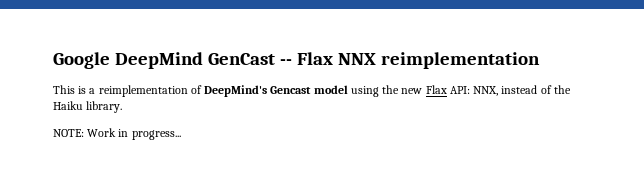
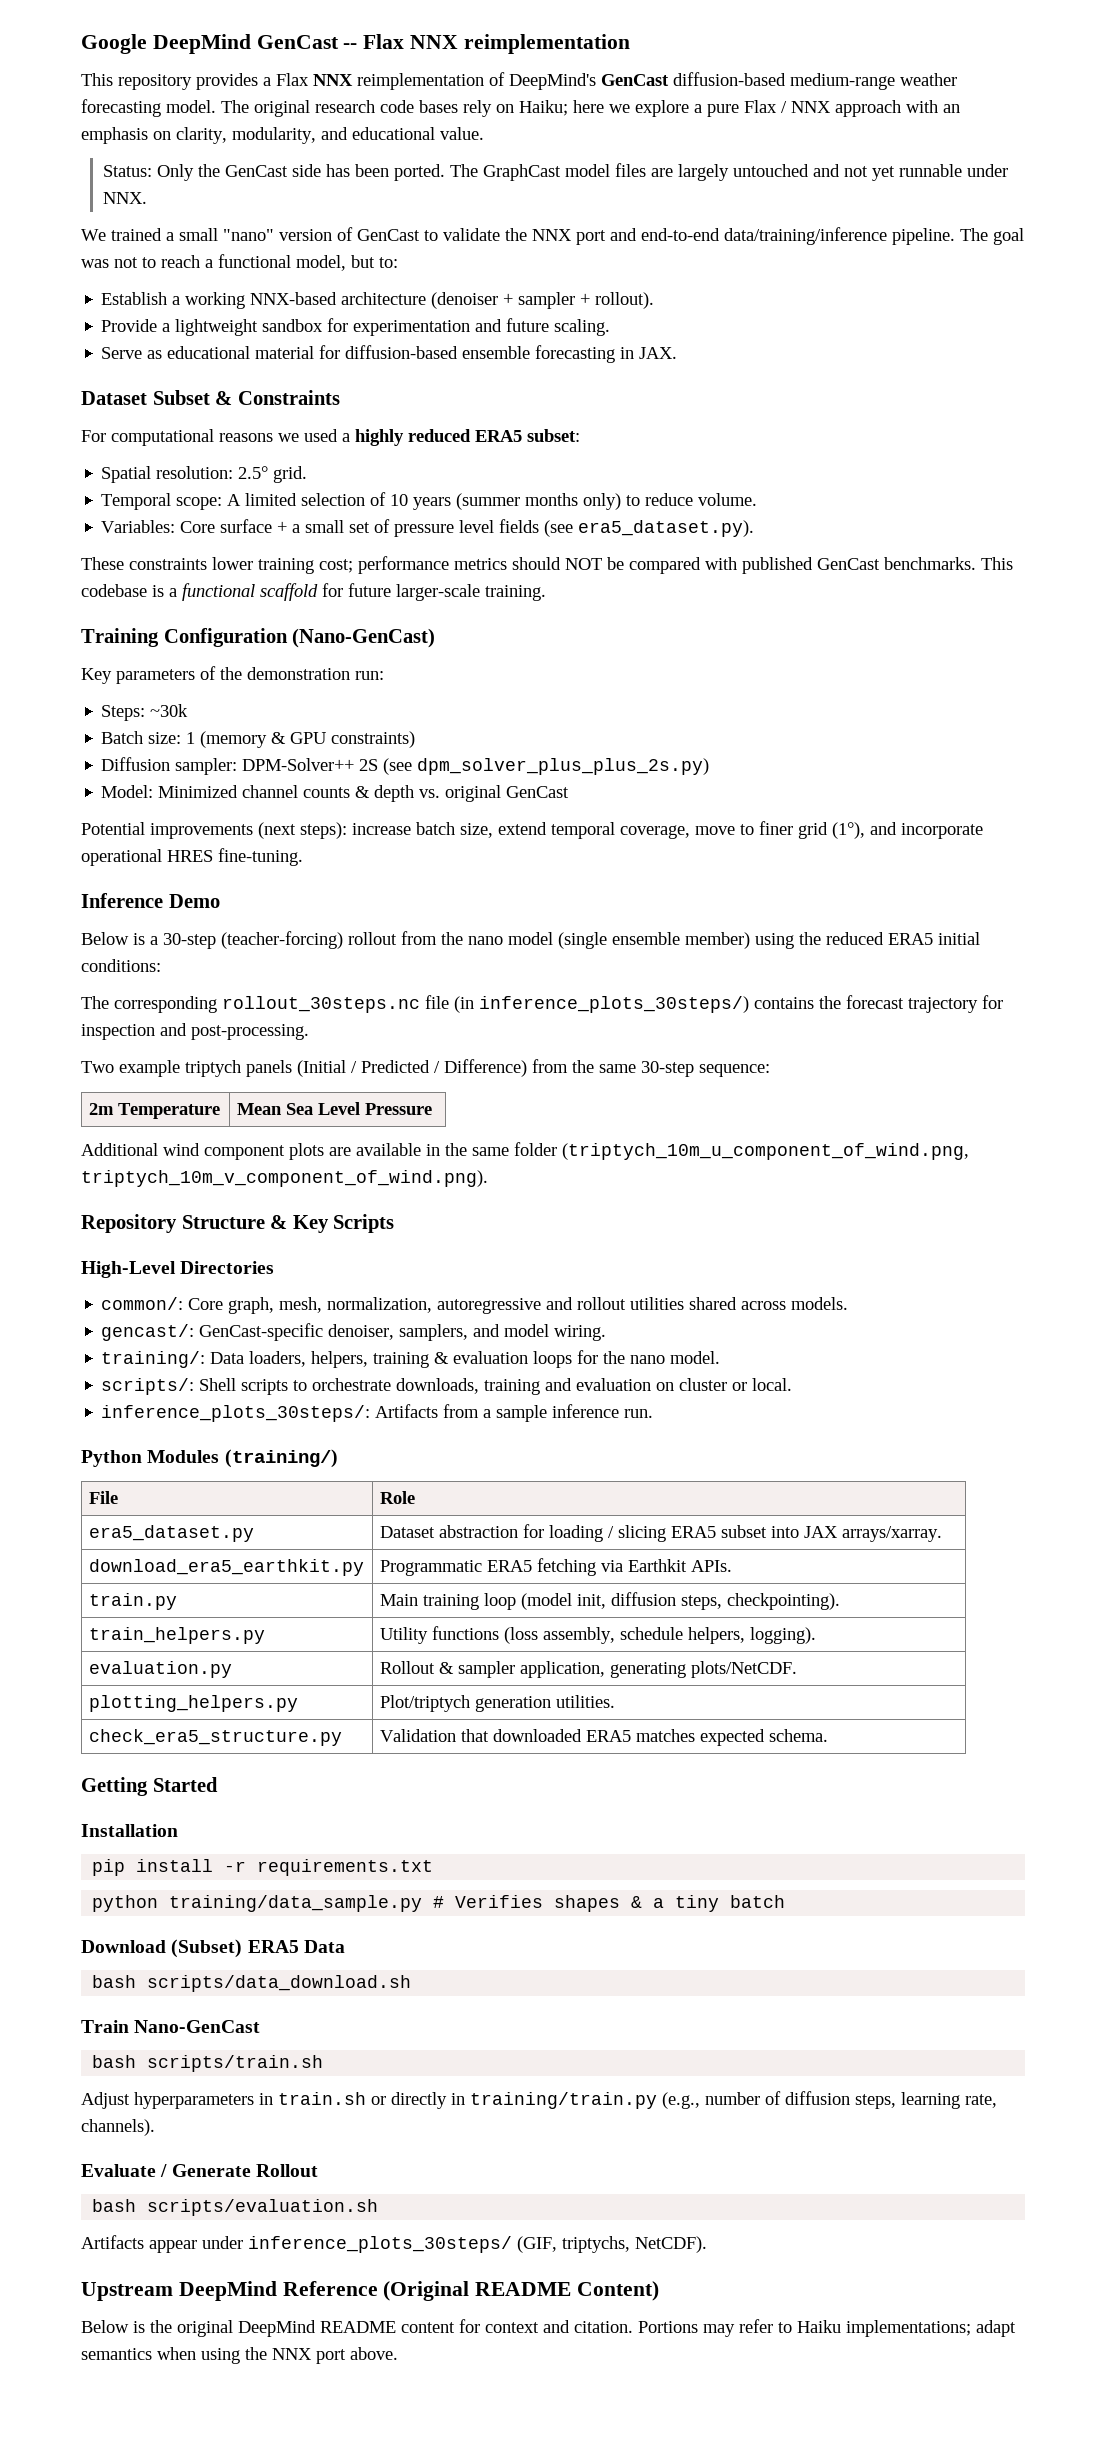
- This is a reimplementation of DeepMind's Gencast model using the new Flax API: NNX, instead of the Haiku library.
- NOTE: Work in progress...
+ This repository provides a Flax NNX reimplementation of DeepMind's GenCast diffusion-based medium‑range weather forecasting model. The original research code bases rely on Haiku; here we explore a pure Flax / NNX approach with an emphasis on clarity, modularity, and educational value.
+ Status: Only the GenCast side has been ported. The GraphCast model files are largely untouched and not yet runnable under NNX.
+ We trained a small "nano" version of GenCast to validate the NNX port and end‑to‑end data/training/inference pipeline. The goal was not to reach a functional model, but to:
+ Establish a working NNX-based architecture (denoiser + sampler + rollout).
+ Provide a lightweight sandbox for experimentation and future scaling.
+ Serve as educational material for diffusion-based ensemble forecasting in JAX.
+ Dataset Subset & Constraints
+ For computational reasons we used a highly reduced ERA5 subset:
+ Spatial resolution: 2.5° grid.
+ Temporal scope: A limited selection of 10 years (summer months only) to reduce volume.
+ Variables: Core surface + a small set of pressure level fields (see era5_dataset.py).
+ These constraints lower training cost; performance metrics should NOT be compared with published GenCast benchmarks. This codebase is a functional scaffold for future larger-scale training.
+ Training Configuration (Nano-GenCast)
+ Key parameters of the demonstration run:
+ Steps: ~30k
+ Batch size: 1 (memory & GPU constraints)
+ Diffusion sampler: DPM-Solver++ 2S (see dpm_solver_plus_plus_2s.py)
+ Model: Minimized channel counts & depth vs. original GenCast
+ Potential improvements (next steps): increase batch size, extend temporal coverage, move to finer grid (1°), and incorporate operational HRES fine-tuning.
+ Inference Demo
+ Below is a 30‑step (teacher-forcing) rollout from the nano model (single ensemble member) using the reduced ERA5 initial conditions:
+ The corresponding rollout_30steps.nc file (in inference_plots_30steps/) contains the forecast trajectory for inspection and post‑processing.
+ Two example triptych panels (Initial / Predicted / Difference) from the same 30‑step sequence:
+ 2m Temperature | Mean Sea Level Pressure
+ Additional wind component plots are available in the same folder (triptych_10m_u_component_of_wind.png, triptych_10m_v_component_of_wind.png).
+ Repository Structure & Key Scripts
+ High-Level Directories
+ common/: Core graph, mesh, normalization, autoregressive and rollout utilities shared across models.
+ gencast/: GenCast-specific denoiser, samplers, and model wiring.
+ training/: Data loaders, helpers, training & evaluation loops for the nano model.
+ scripts/: Shell scripts to orchestrate downloads, training and evaluation on cluster or local.
+ inference_plots_30steps/: Artifacts from a sample inference run.
+ Python Modules (training/)
+ File | Role
+ era5_dataset.py | Dataset abstraction for loading / slicing ERA5 subset into JAX arrays/xarray.
+ download_era5_earthkit.py | Programmatic ERA5 fetching via Earthkit APIs.
+ train.py | Main training loop (model init, diffusion steps, checkpointing).
+ train_helpers.py | Utility functions (loss assembly, schedule helpers, logging).
+ evaluation.py | Rollout & sampler application, generating plots/NetCDF.
+ plotting_helpers.py | Plot/triptych generation utilities.
+ check_era5_structure.py | Validation that downloaded ERA5 matches expected schema.
+ Getting Started
+ Installation
+ pip install -r requirements.txt
+ python training/data_sample.py # Verifies shapes & a tiny batch
+ Download (Subset) ERA5 Data
+ bash scripts/data_download.sh
+ Train Nano-GenCast
+ bash scripts/train.sh
+ Adjust hyperparameters in train.sh or directly in training/train.py (e.g., number of diffusion steps, learning rate, channels).
+ Evaluate / Generate Rollout
+ bash scripts/evaluation.sh
+ Artifacts appear under inference_plots_30steps/ (GIF, triptychs, NetCDF).
+ Upstream DeepMind Reference (Original README Content)
+ Below is the original DeepMind README content for context and citation. Portions may refer to Haiku implementations; adapt semantics when using the NNX port above.

